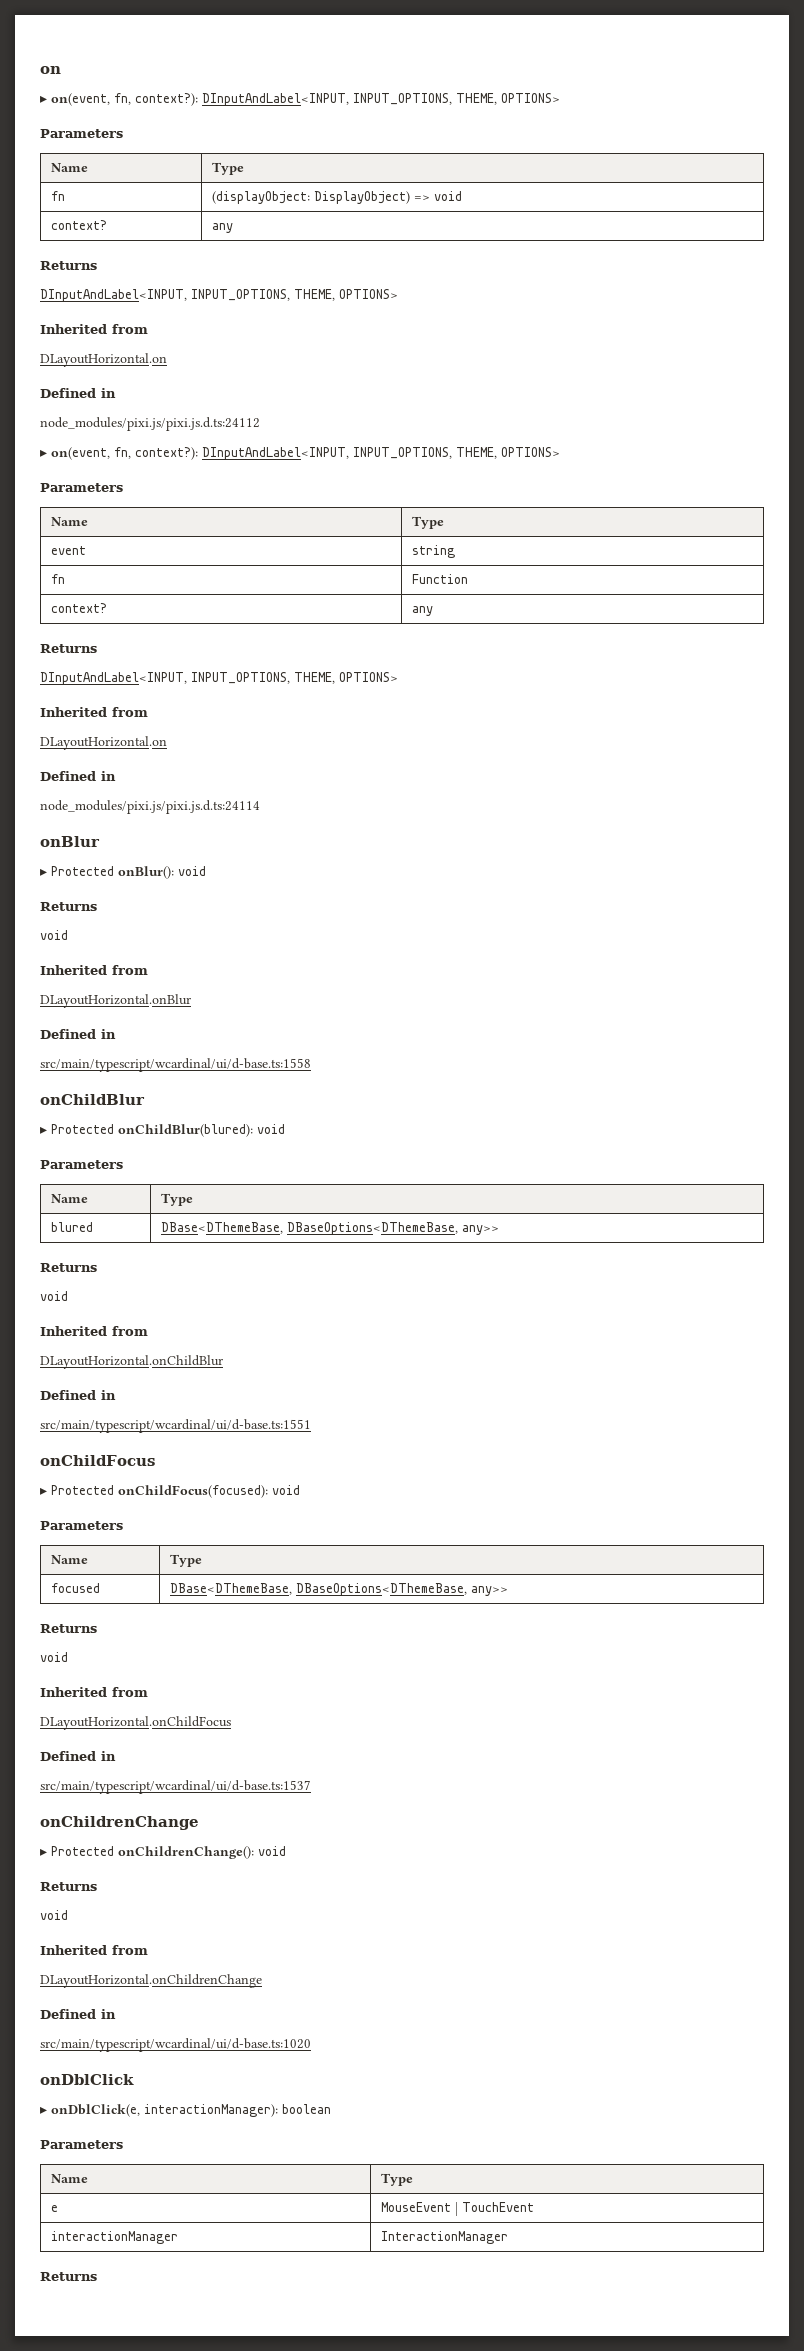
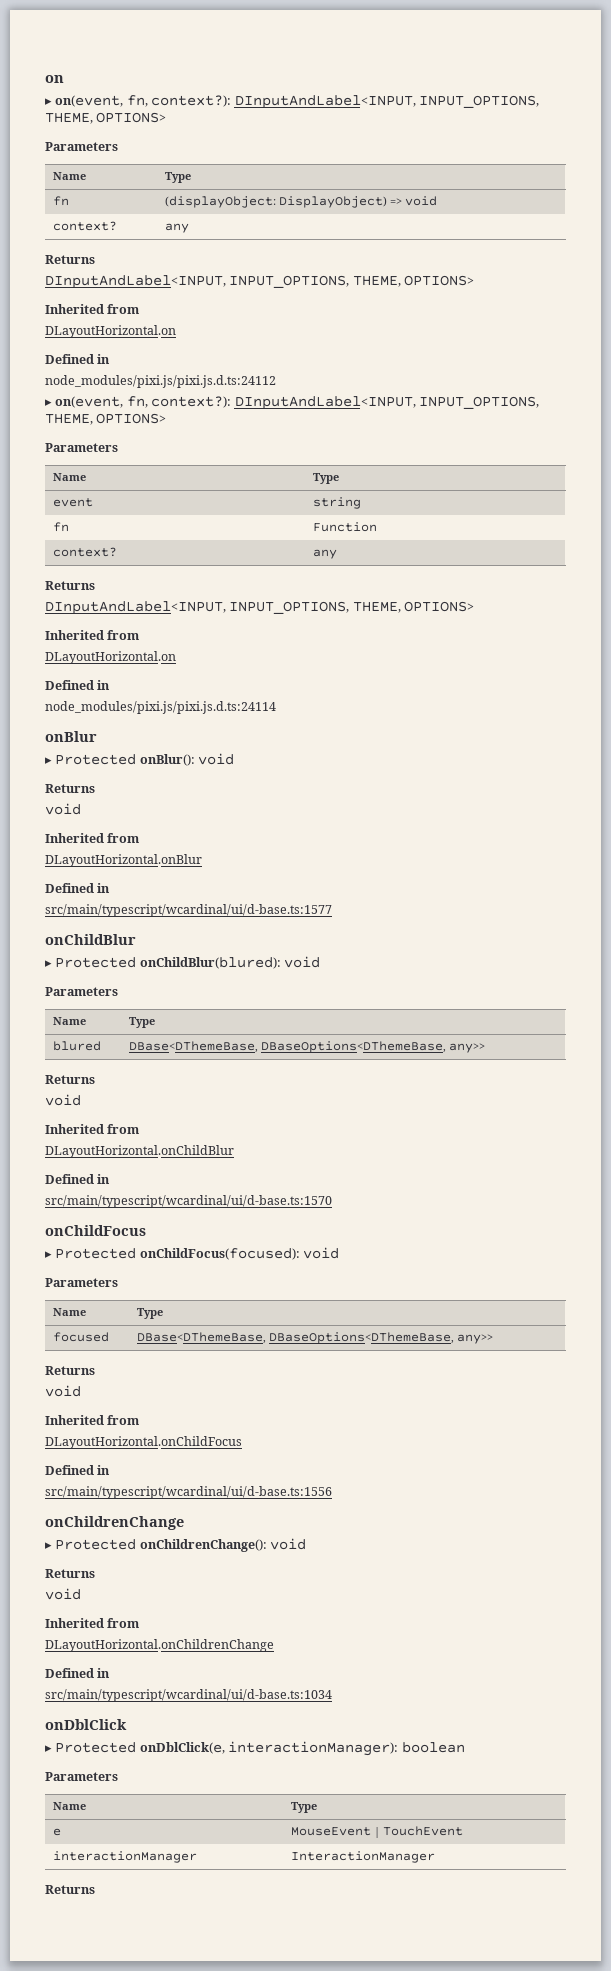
- src/main/typescript/wcardinal/ui/d-base.ts:1558
+ src/main/typescript/wcardinal/ui/d-base.ts:1577
- src/main/typescript/wcardinal/ui/d-base.ts:1551
+ src/main/typescript/wcardinal/ui/d-base.ts:1570
- src/main/typescript/wcardinal/ui/d-base.ts:1537
+ src/main/typescript/wcardinal/ui/d-base.ts:1556
- src/main/typescript/wcardinal/ui/d-base.ts:1020
+ src/main/typescript/wcardinal/ui/d-base.ts:1034
- ▸ onDblClick(e, interactionManager): boolean
+ ▸ Protected onDblClick(e, interactionManager): boolean

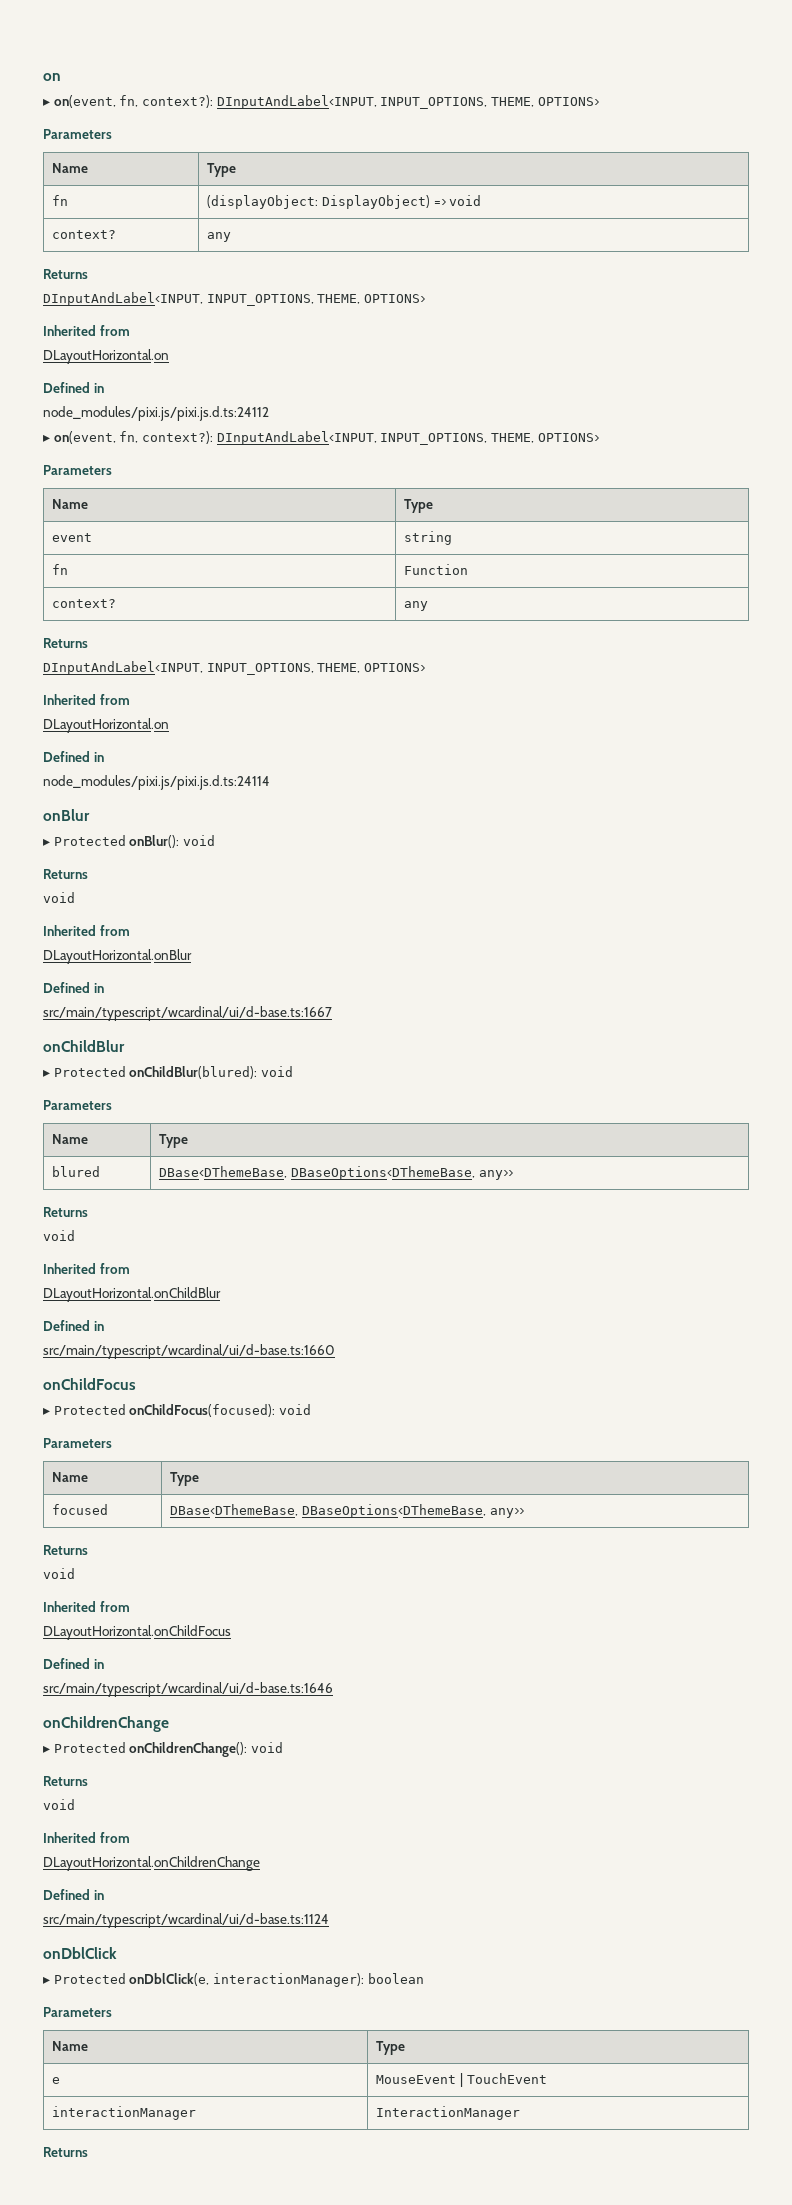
- src/main/typescript/wcardinal/ui/d-base.ts:1577
+ src/main/typescript/wcardinal/ui/d-base.ts:1667
- src/main/typescript/wcardinal/ui/d-base.ts:1570
+ src/main/typescript/wcardinal/ui/d-base.ts:1660
- src/main/typescript/wcardinal/ui/d-base.ts:1556
+ src/main/typescript/wcardinal/ui/d-base.ts:1646
- src/main/typescript/wcardinal/ui/d-base.ts:1034
+ src/main/typescript/wcardinal/ui/d-base.ts:1124

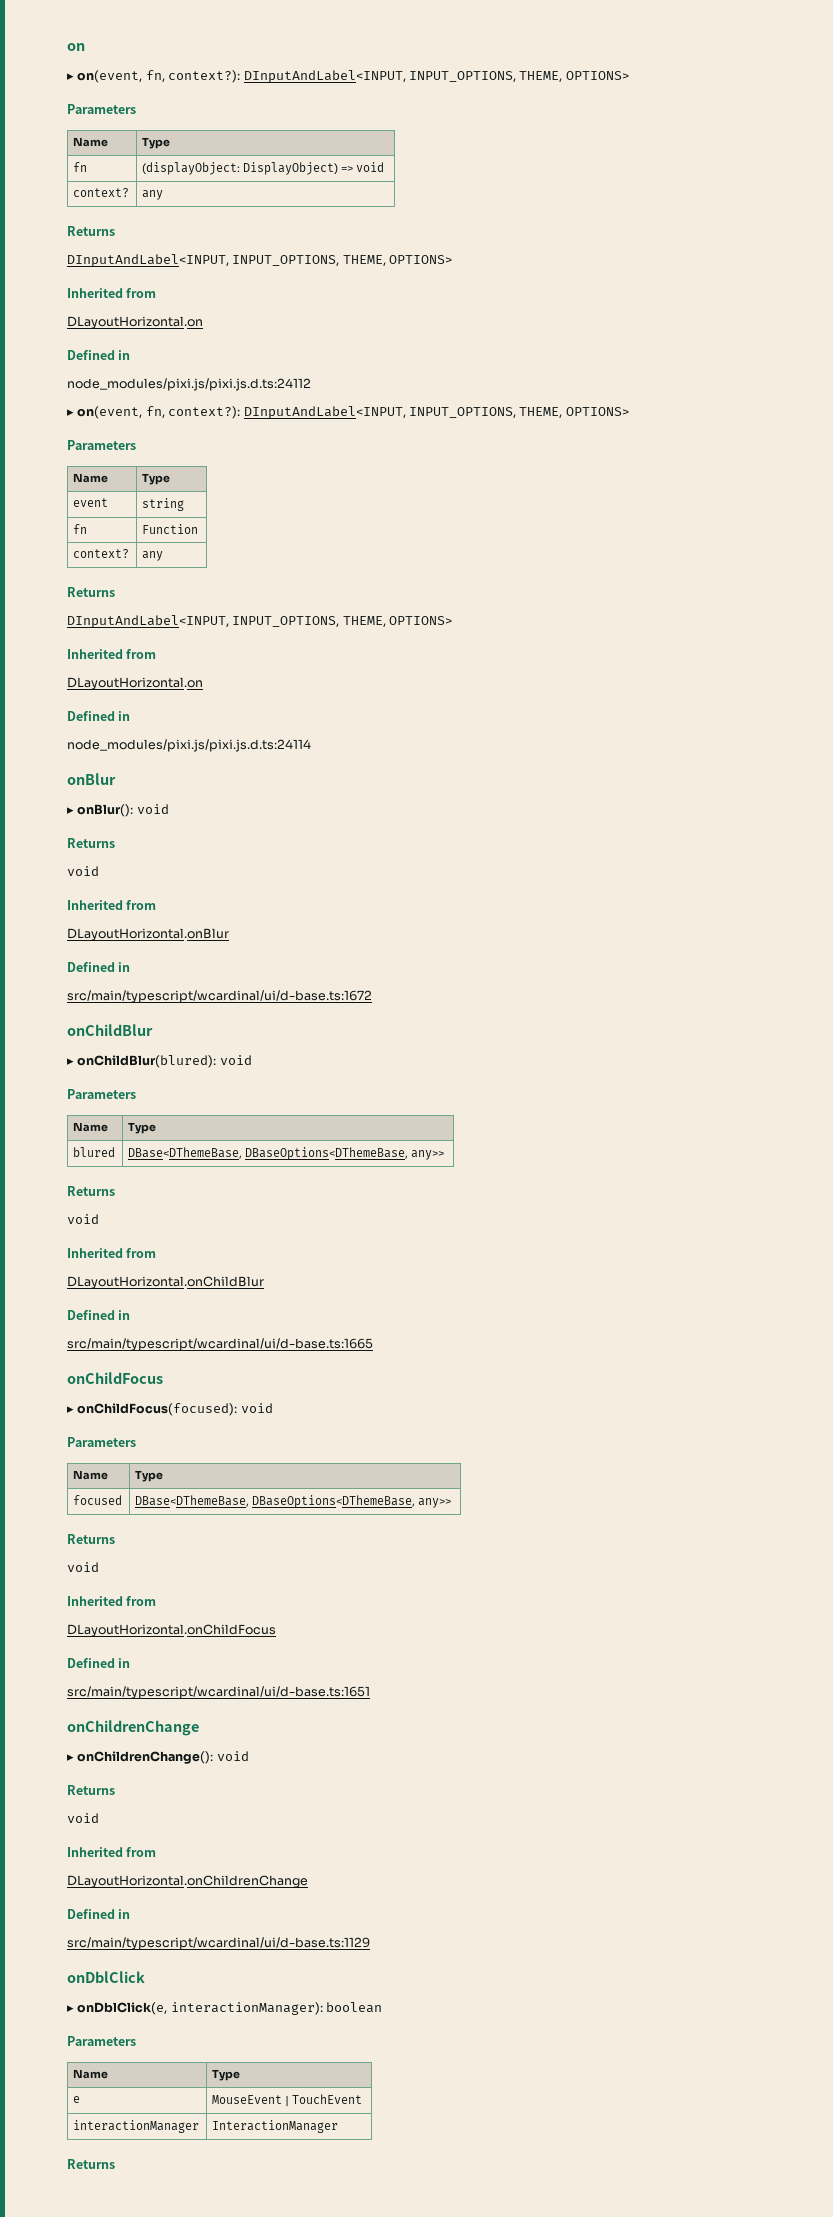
- ▸ Protected onBlur(): void
+ ▸ onBlur(): void
- src/main/typescript/wcardinal/ui/d-base.ts:1667
+ src/main/typescript/wcardinal/ui/d-base.ts:1672
- ▸ Protected onChildBlur(blured): void
+ ▸ onChildBlur(blured): void
- src/main/typescript/wcardinal/ui/d-base.ts:1660
+ src/main/typescript/wcardinal/ui/d-base.ts:1665
- ▸ Protected onChildFocus(focused): void
+ ▸ onChildFocus(focused): void
- src/main/typescript/wcardinal/ui/d-base.ts:1646
+ src/main/typescript/wcardinal/ui/d-base.ts:1651
- ▸ Protected onChildrenChange(): void
+ ▸ onChildrenChange(): void
- src/main/typescript/wcardinal/ui/d-base.ts:1124
+ src/main/typescript/wcardinal/ui/d-base.ts:1129
- ▸ Protected onDblClick(e, interactionManager): boolean
+ ▸ onDblClick(e, interactionManager): boolean

